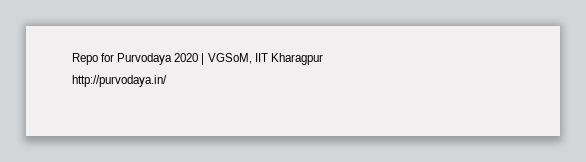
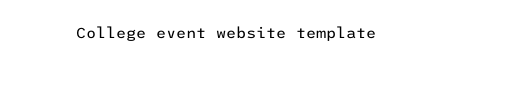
- Repo for Purvodaya 2020 | VGSoM, IIT Kharagpur
- http://purvodaya.in/
+ College event website template

